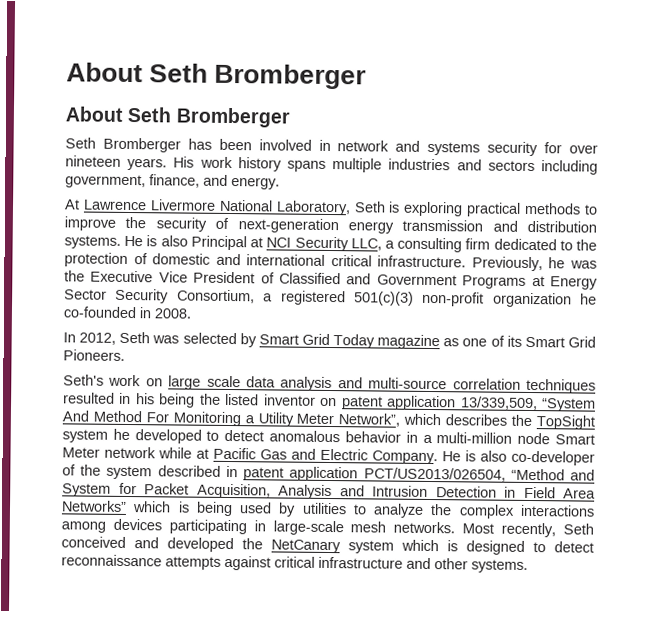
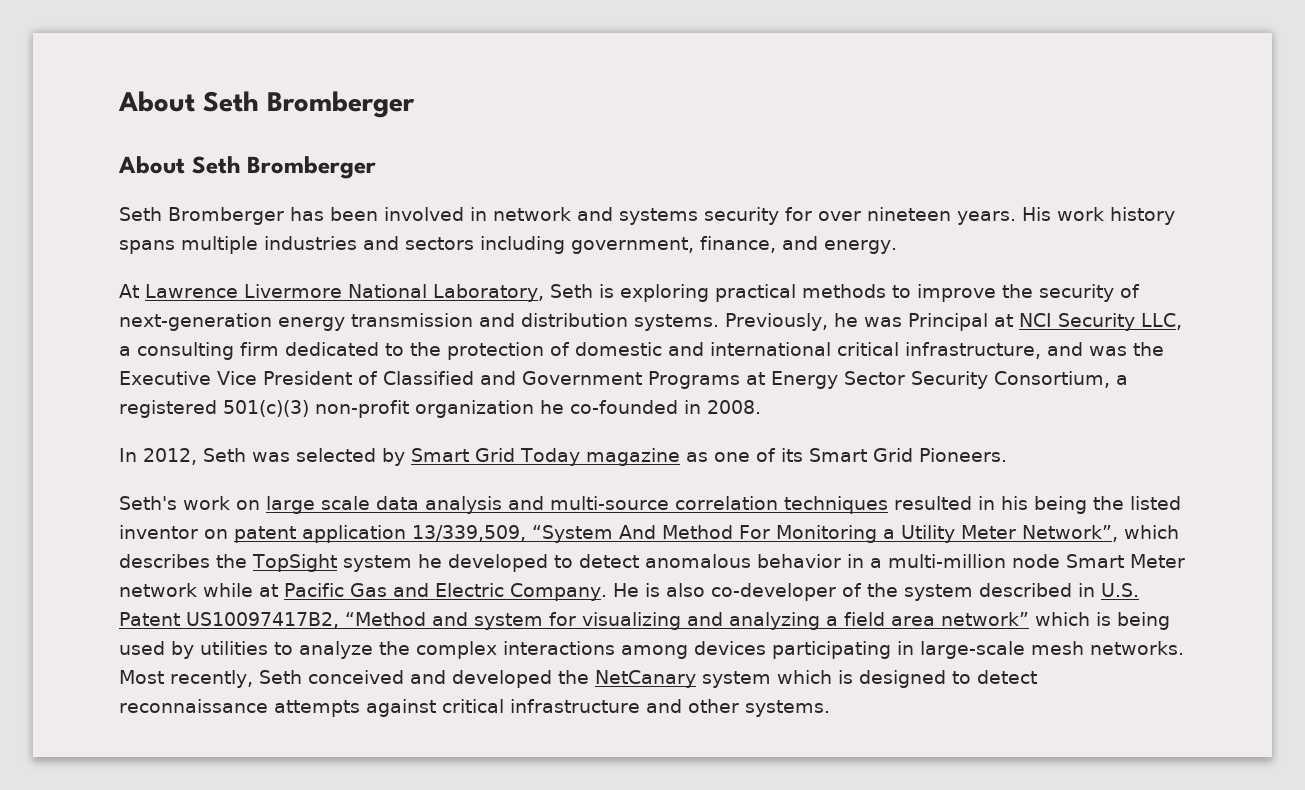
- He is also Principal at NCI Security LLC, a consulting firm dedicated to the protection of domestic and international critical infrastructure. Previously, he was the Executive Vice President of Classified and Government Programs at Energy Sector Security Consortium, a registered 501(c)(3) non-profit organization he co-founded in 2008.
+ Previously, he was Principal at NCI Security LLC, a consulting firm dedicated to the protection of domestic and international critical infrastructure, and was the Executive Vice President of Classified and Government Programs at Energy Sector Security Consortium, a registered 501(c)(3) non-profit organization he co-founded in 2008.
- He is also co-developer of the system described in patent application PCT/US2013/026504, “Method and System for Packet Acquisition, Analysis and Intrusion Detection in Field Area Networks” which is being used by utilities to analyze the complex interactions among devices participating in large-scale mesh networks.
+ He is also co-developer of the system described in U.S. Patent US10097417B2, “Method and system for visualizing and analyzing a field area network” which is being used by utilities to analyze the complex interactions among devices participating in large-scale mesh networks.

